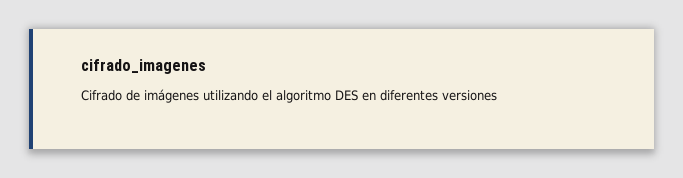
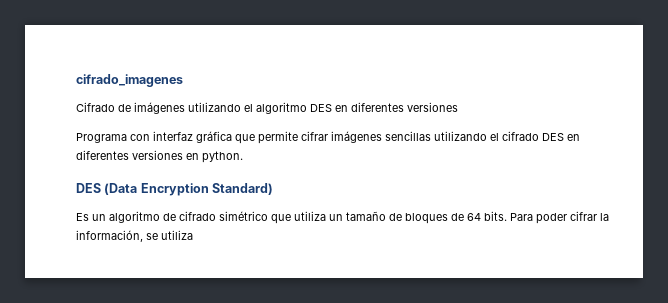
+ Programa con interfaz gráfica que permite cifrar imágenes sencillas utilizando el cifrado DES en diferentes versiones en python.
+ DES (Data Encryption Standard)
+ Es un algoritmo de cifrado simétrico que utiliza un tamaño de bloques de 64 bits. Para poder cifrar la información, se utiliza

